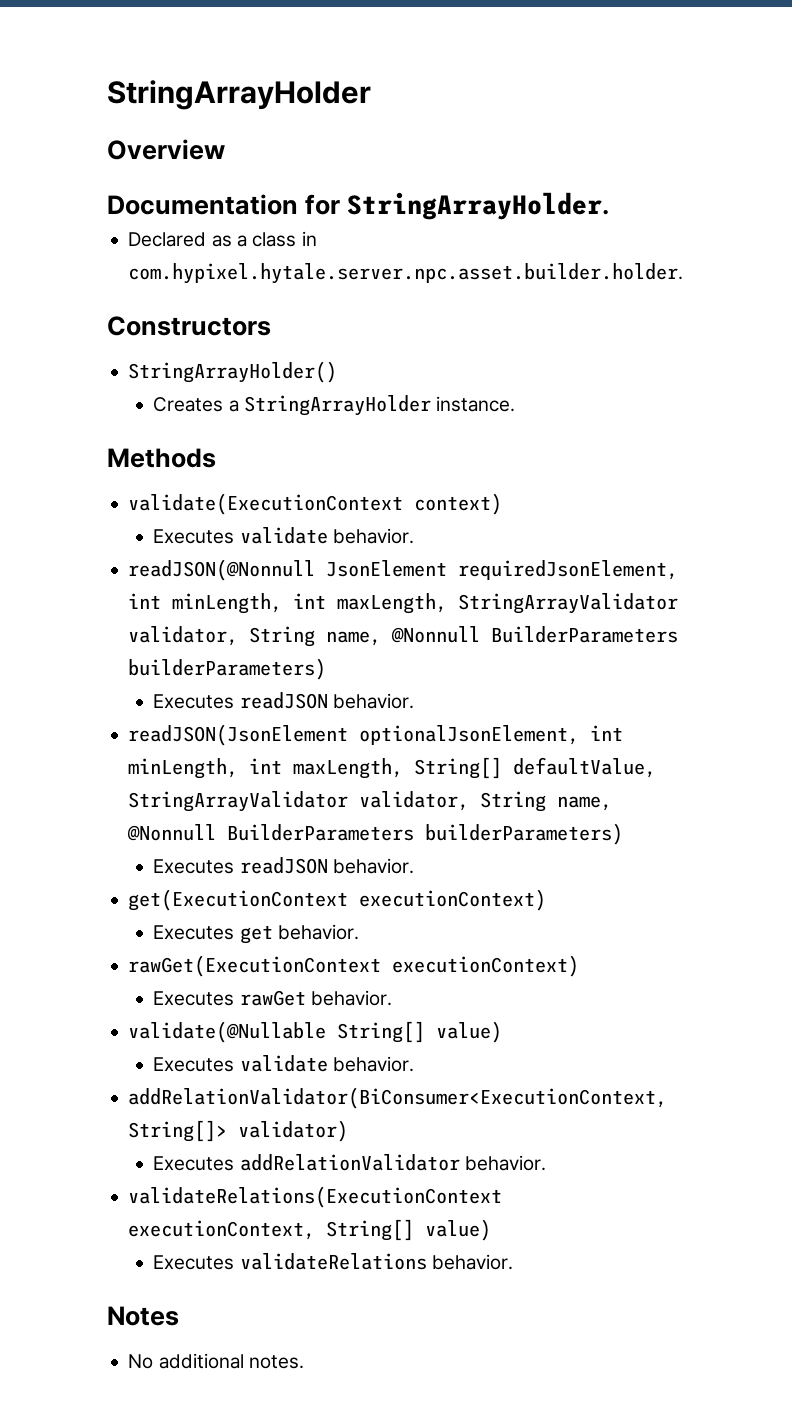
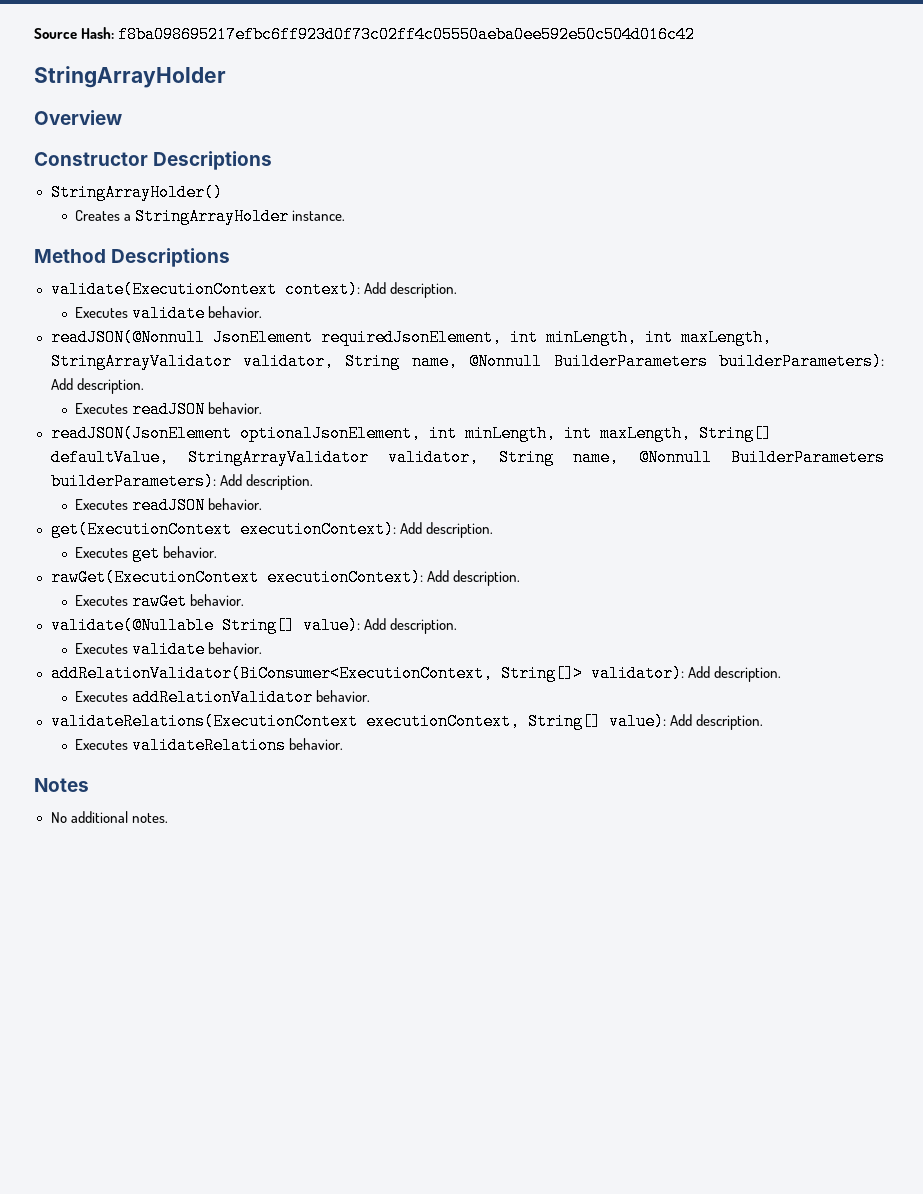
+ Source Hash: f8ba098695217efbc6ff923d0f73c02ff4c05550aeba0ee592e50c504d016c42
- Documentation for StringArrayHolder.
- Declared as a class in com.hypixel.hytale.server.npc.asset.builder.holder.
- Constructors
+ Constructor Descriptions
- Methods
+ Method Descriptions
- validate(ExecutionContext context)
+ validate(ExecutionContext context): Add description.
- readJSON(@Nonnull JsonElement requiredJsonElement, int minLength, int maxLength, StringArrayValidator validator, String name, @Nonnull BuilderParameters builderParameters)
+ readJSON(@Nonnull JsonElement requiredJsonElement, int minLength, int maxLength, StringArrayValidator validator, String name, @Nonnull BuilderParameters builderParameters): Add description.
- readJSON(JsonElement optionalJsonElement, int minLength, int maxLength, String[] defaultValue, StringArrayValidator validator, String name, @Nonnull BuilderParameters builderParameters)
+ readJSON(JsonElement optionalJsonElement, int minLength, int maxLength, String[] defaultValue, StringArrayValidator validator, String name, @Nonnull BuilderParameters builderParameters): Add description.
- get(ExecutionContext executionContext)
+ get(ExecutionContext executionContext): Add description.
- rawGet(ExecutionContext executionContext)
+ rawGet(ExecutionContext executionContext): Add description.
- validate(@Nullable String[] value)
+ validate(@Nullable String[] value): Add description.
- addRelationValidator(BiConsumer<ExecutionContext, String[]> validator)
+ addRelationValidator(BiConsumer<ExecutionContext, String[]> validator): Add description.
- validateRelations(ExecutionContext executionContext, String[] value)
+ validateRelations(ExecutionContext executionContext, String[] value): Add description.

